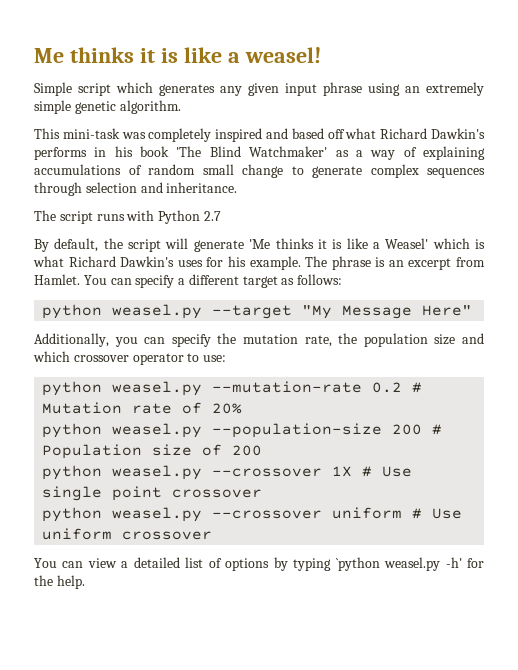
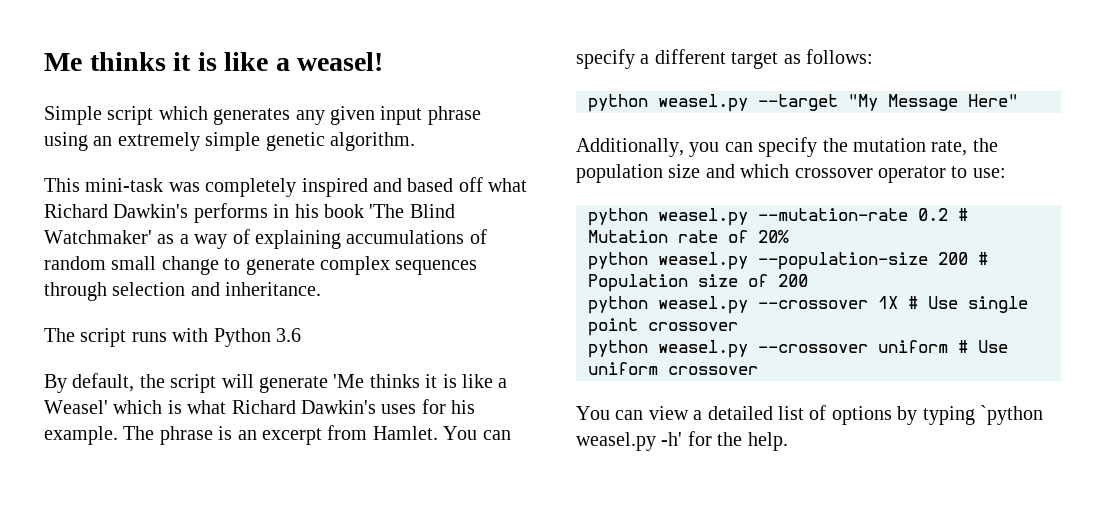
- The script runs with Python 2.7
+ The script runs with Python 3.6

